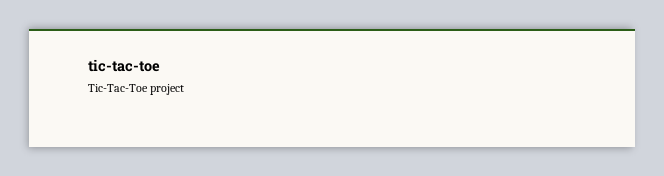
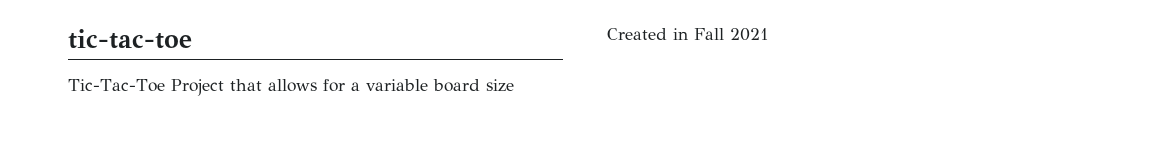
- Tic-Tac-Toe project
+ Tic-Tac-Toe Project that allows for a variable board size Created in Fall 2021

